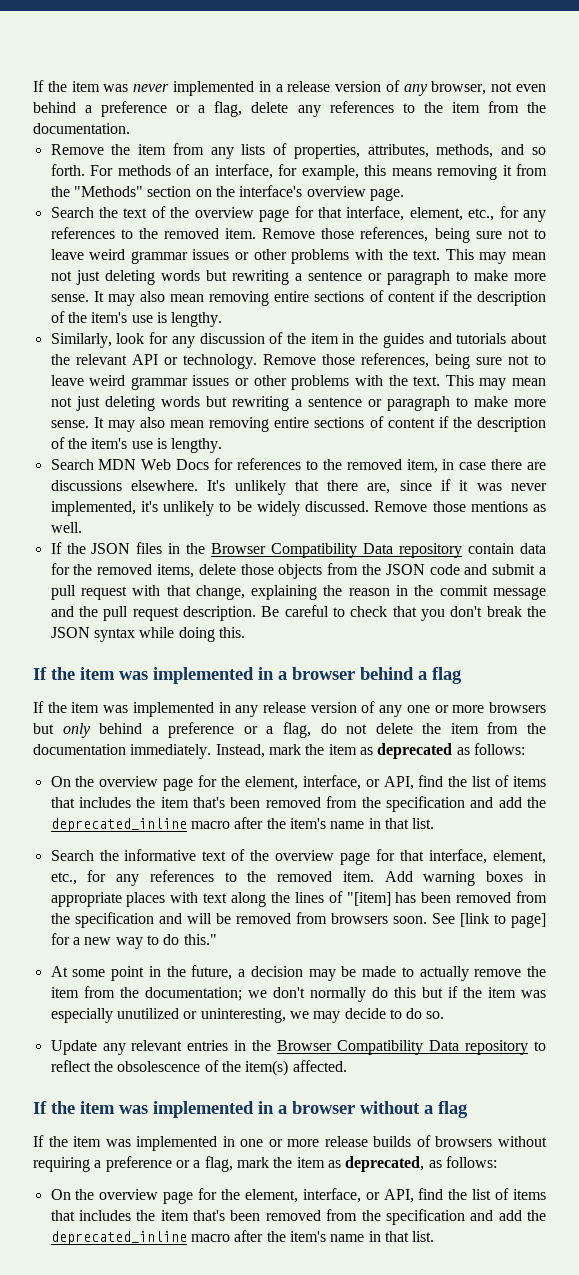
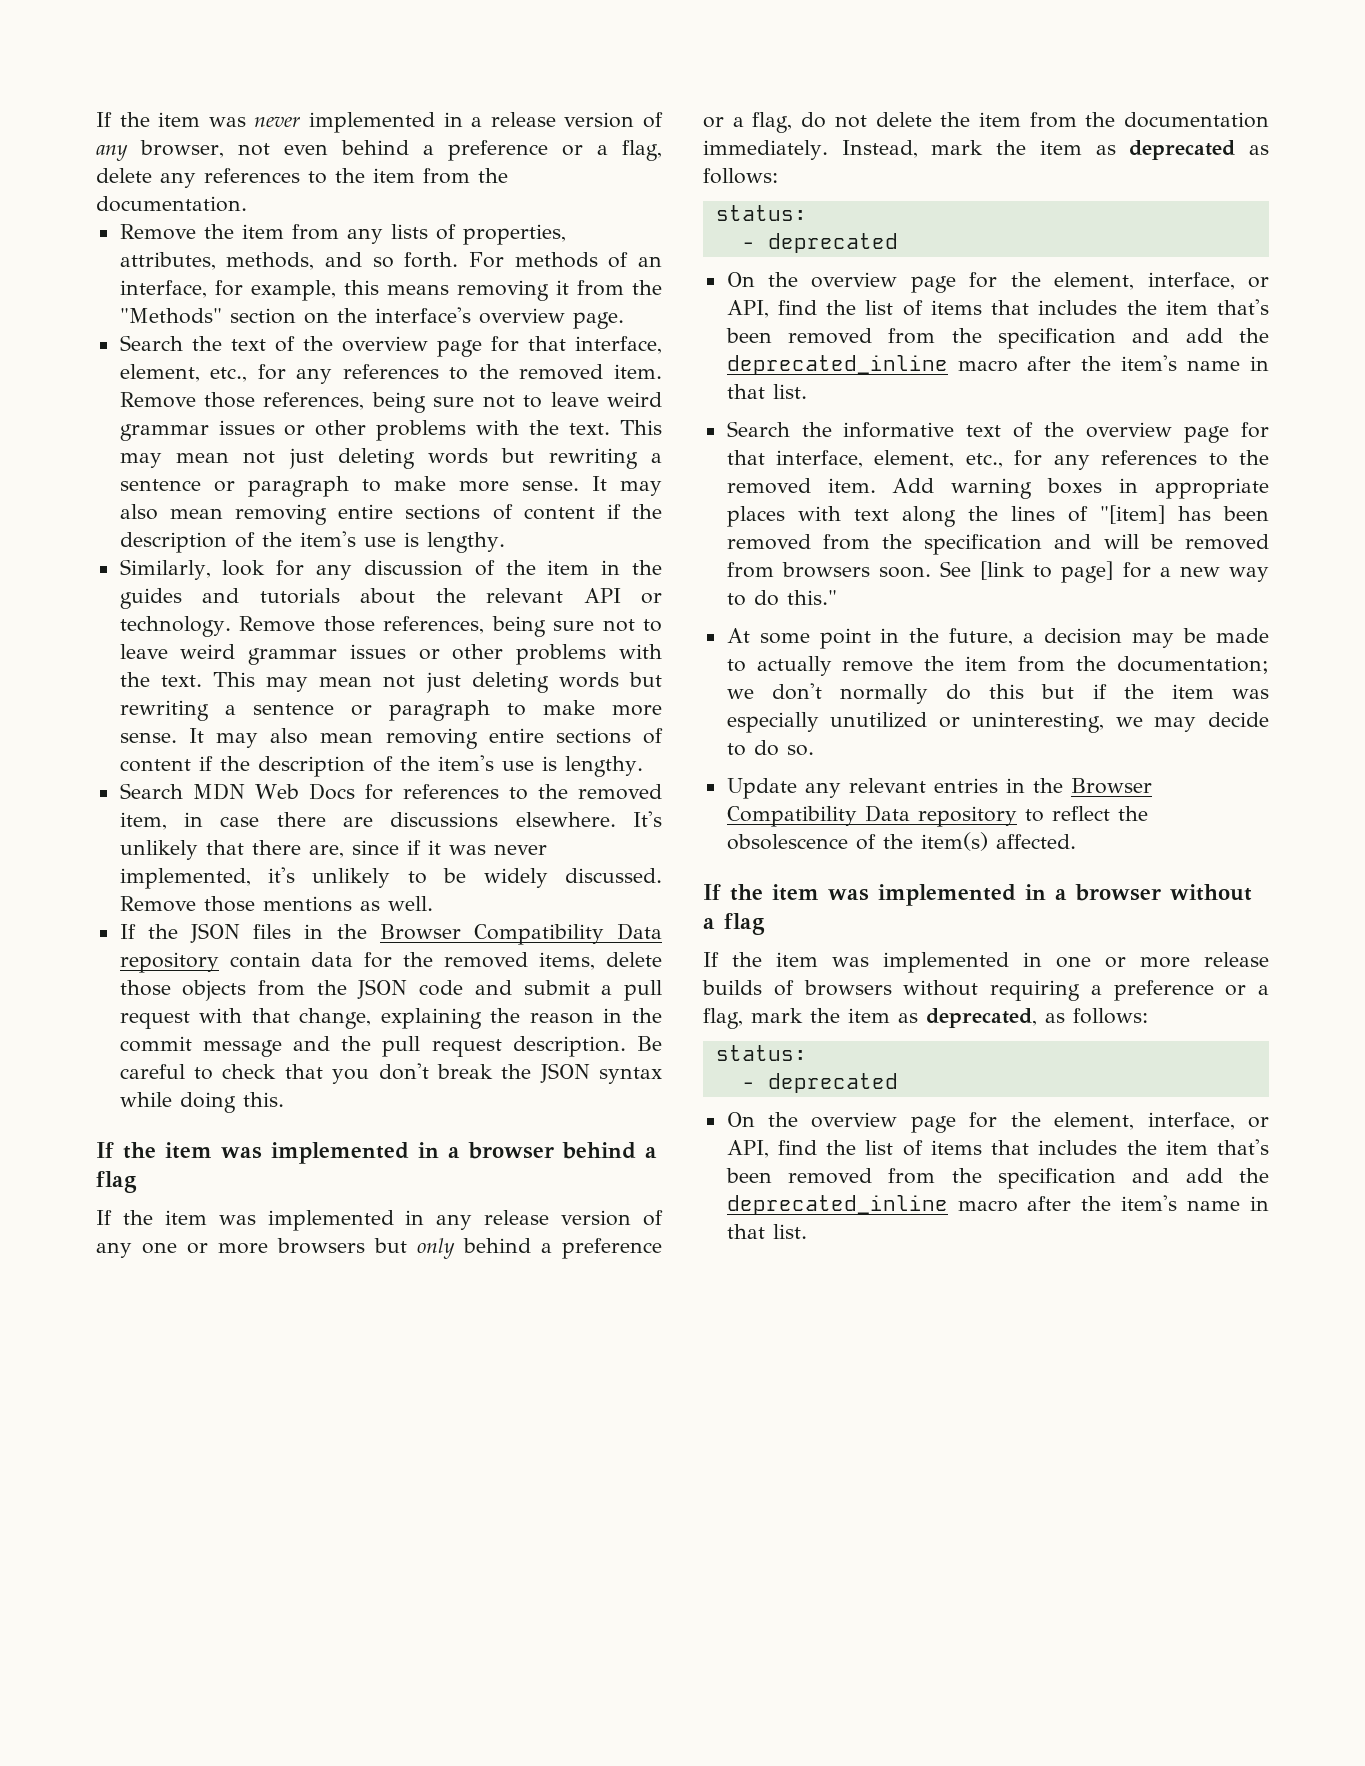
  Instead, mark the item as deprecated as follows:
+ status:
+ - deprecated
  If the item was implemented in one or more release builds of browsers without requiring a preference or a flag, mark the item as deprecated, as follows:
+ status:
+ - deprecated

